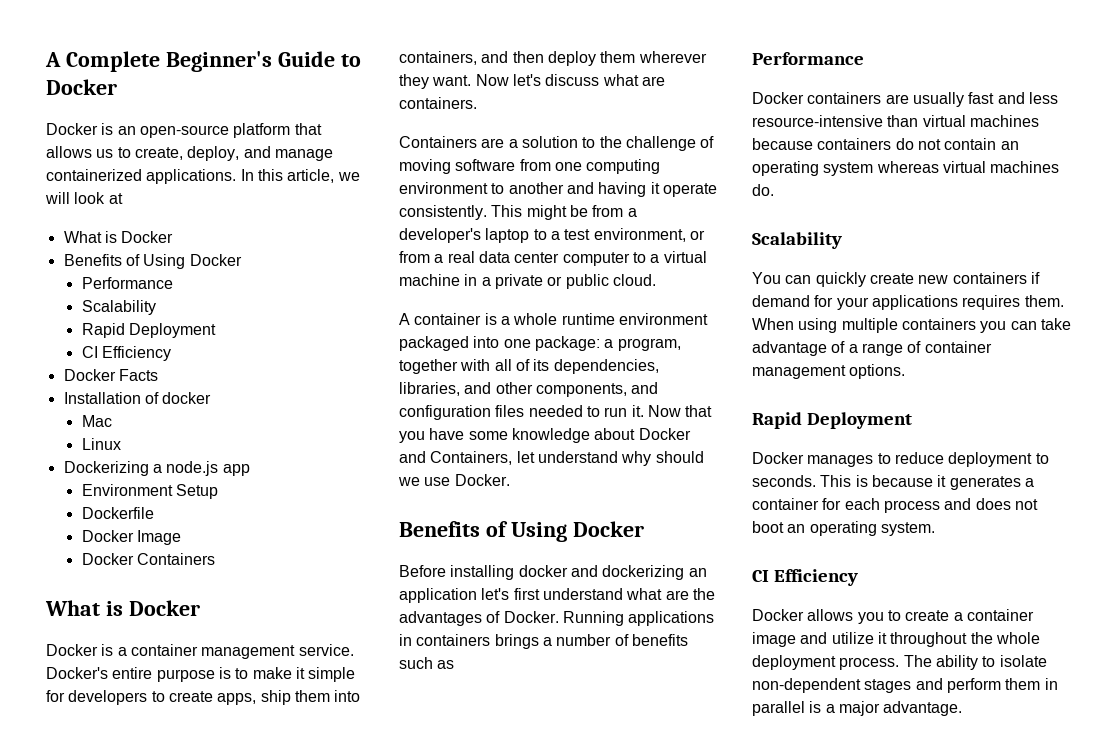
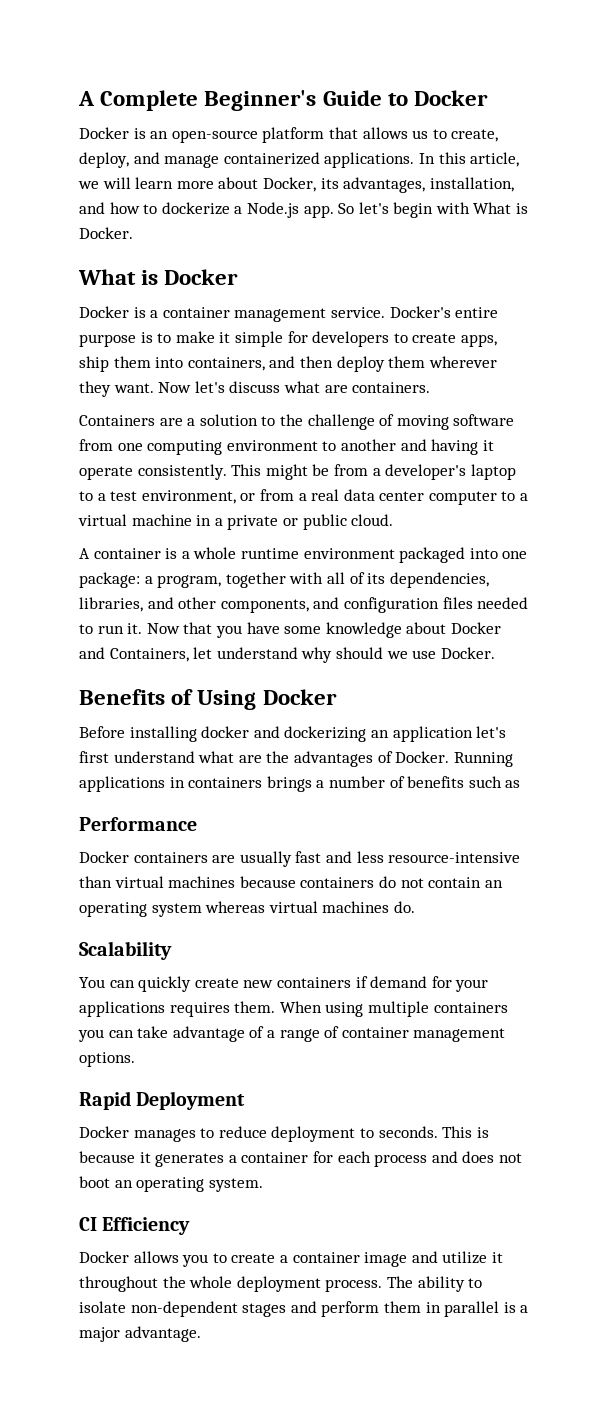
- In this article, we will look at
- What is Docker
- Benefits of Using Docker
- Performance
- Scalability
- Rapid Deployment
- CI Efficiency
- Docker Facts
- Installation of docker
- Mac
- Linux
- Dockerizing a node.js app
- Environment Setup
- Dockerfile
- Docker Image
- Docker Containers
+ In this article, we will learn more about Docker, its advantages, installation, and how to dockerize a Node.js app. So let's begin with What is Docker.

